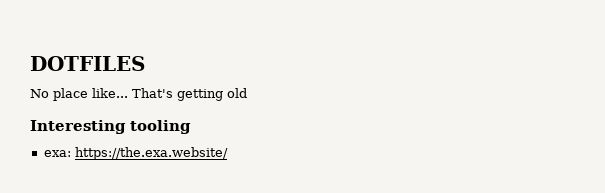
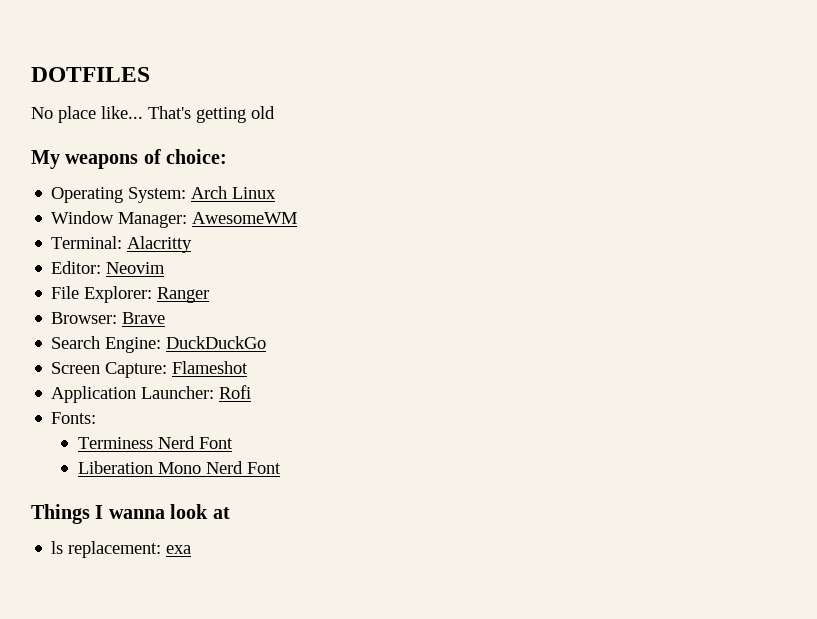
- Interesting tooling
- exa: https://the.exa.website/
+ My weapons of choice:
+ Operating System: Arch Linux
+ Window Manager: AwesomeWM
+ Terminal: Alacritty
+ Editor: Neovim
+ File Explorer: Ranger
+ Browser: Brave
+ Search Engine: DuckDuckGo
+ Screen Capture: Flameshot
+ Application Launcher: Rofi
+ Fonts:
+ Terminess Nerd Font
+ Liberation Mono Nerd Font
+ Things I wanna look at
+ ls replacement: exa

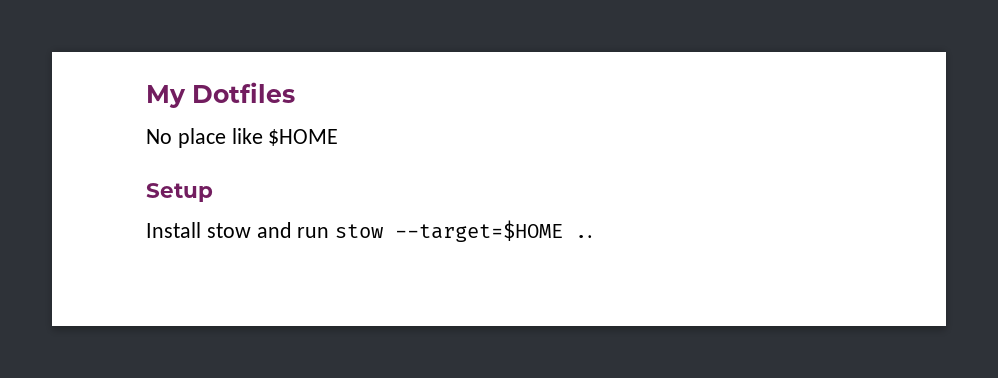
- DOTFILES
+ My Dotfiles
- No place like... That's getting old
- My weapons of choice:
- Operating System: Arch Linux
- Window Manager: AwesomeWM
- Terminal: Alacritty
- Editor: Neovim
- File Explorer: Ranger
- Browser: Brave
- Search Engine: DuckDuckGo
- Screen Capture: Flameshot
- Application Launcher: Rofi
- Fonts:
- Terminess Nerd Font
- Liberation Mono Nerd Font
- Things I wanna look at
- ls replacement: exa
+ No place like $HOME
+ Setup
+ Install stow and run stow --target=$HOME ..

